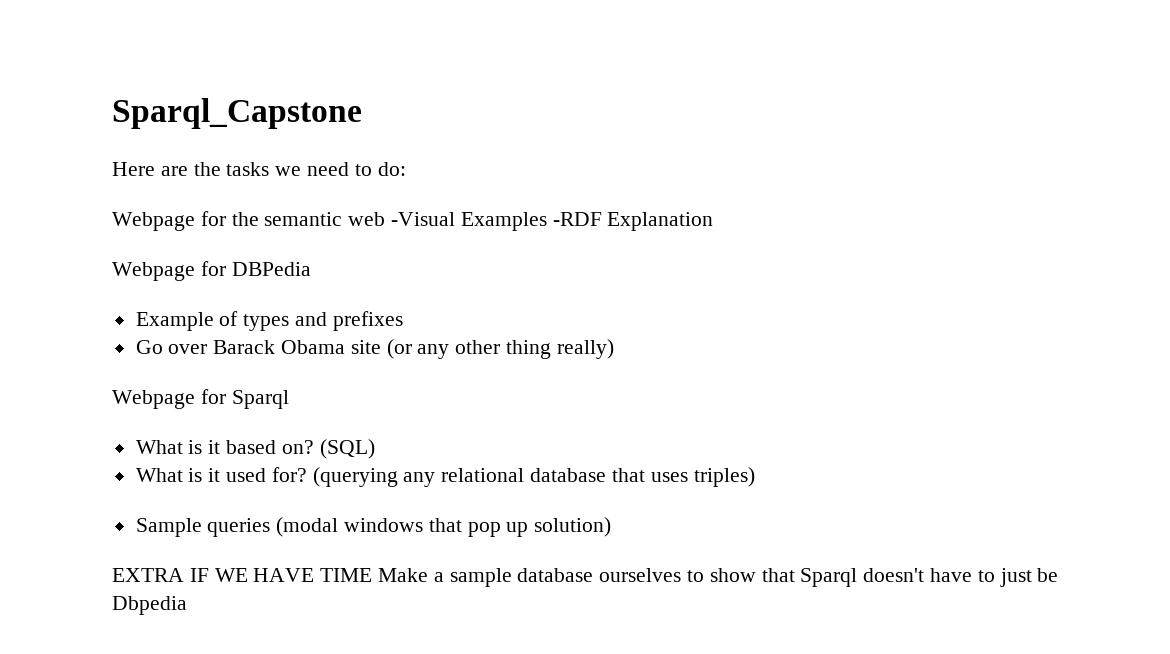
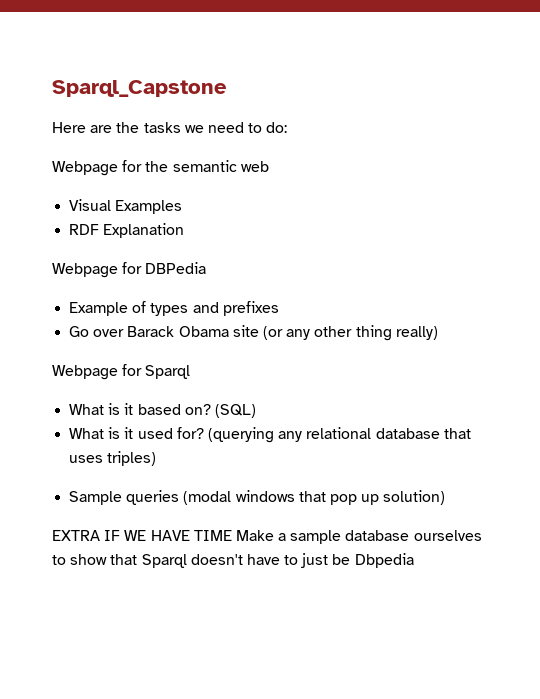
- Webpage for the semantic web -Visual Examples -RDF Explanation
+ Webpage for the semantic web
+ Visual Examples
+ RDF Explanation

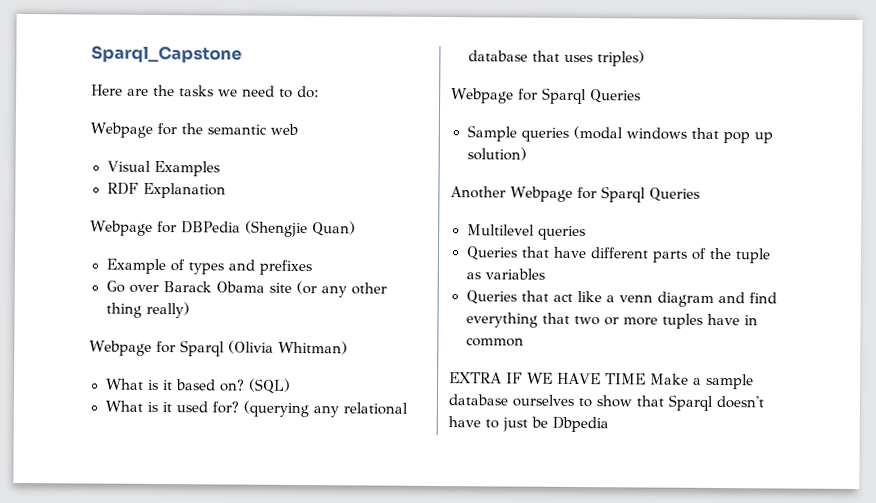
- Webpage for DBPedia
+ Webpage for DBPedia (Shengjie Quan)
- Webpage for Sparql
+ Webpage for Sparql (Olivia Whitman)
  (querying any relational database that uses triples)
+ Webpage for Sparql Queries
+ Another Webpage for Sparql Queries
+ Multilevel queries
+ Queries that have different parts of the tuple as variables
+ Queries that act like a venn diagram and find everything that two or more tuples have in common

